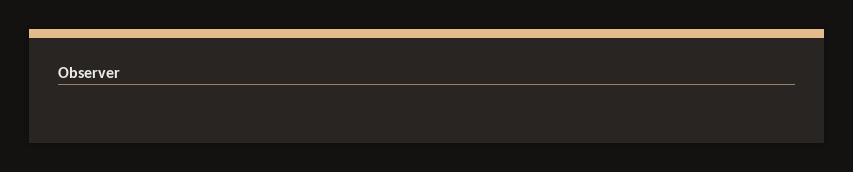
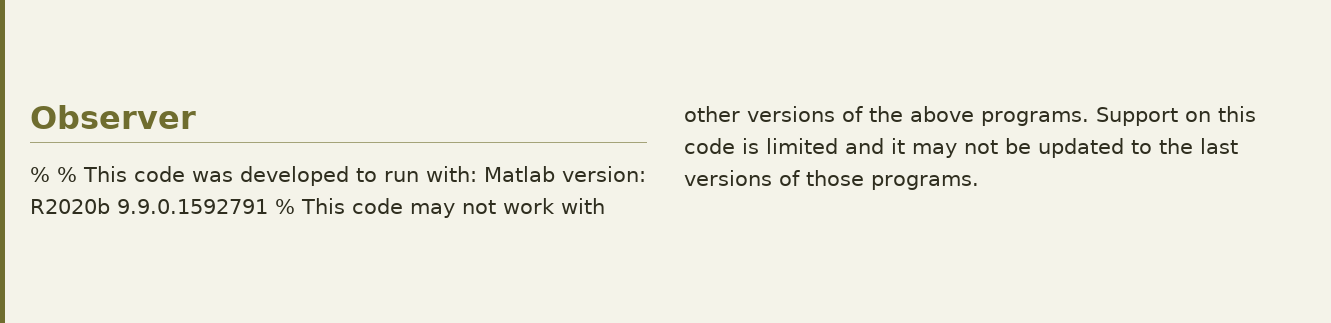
+ % % This code was developed to run with: Matlab version: R2020b 9.9.0.1592791 % This code may not work with other versions of the above programs. Support on this code is limited and it may not be updated to the last versions of those programs.

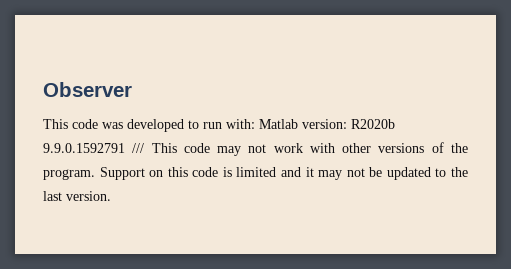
- % % This code was developed to run with: Matlab version: R2020b 9.9.0.1592791 % This code may not work with other versions of the above programs.
+ This code was developed to run with: Matlab version: R2020b 9.9.0.1592791 /// This code may not work with other versions of the program.
- Support on this code is limited and it may not be updated to the last versions of those programs.
+ Support on this code is limited and it may not be updated to the last version.

